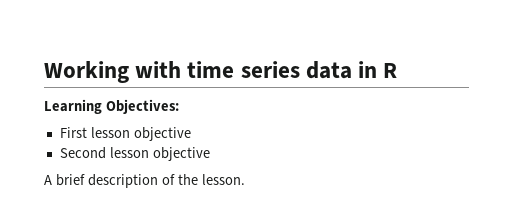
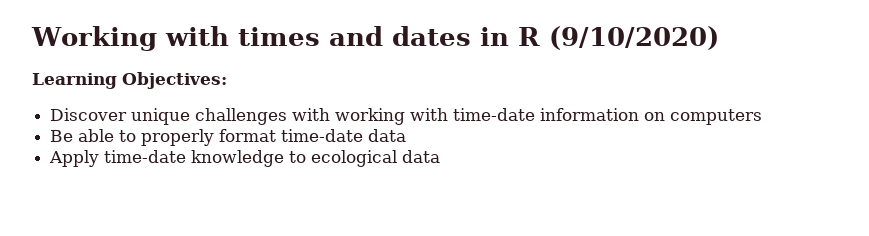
- Working with time series data in R
+ Working with times and dates in R (9/10/2020)
- First lesson objective
- Second lesson objective
- A brief description of the lesson.
+ Discover unique challenges with working with time-date information on computers
+ Be able to properly format time-date data
+ Apply time-date knowledge to ecological data

